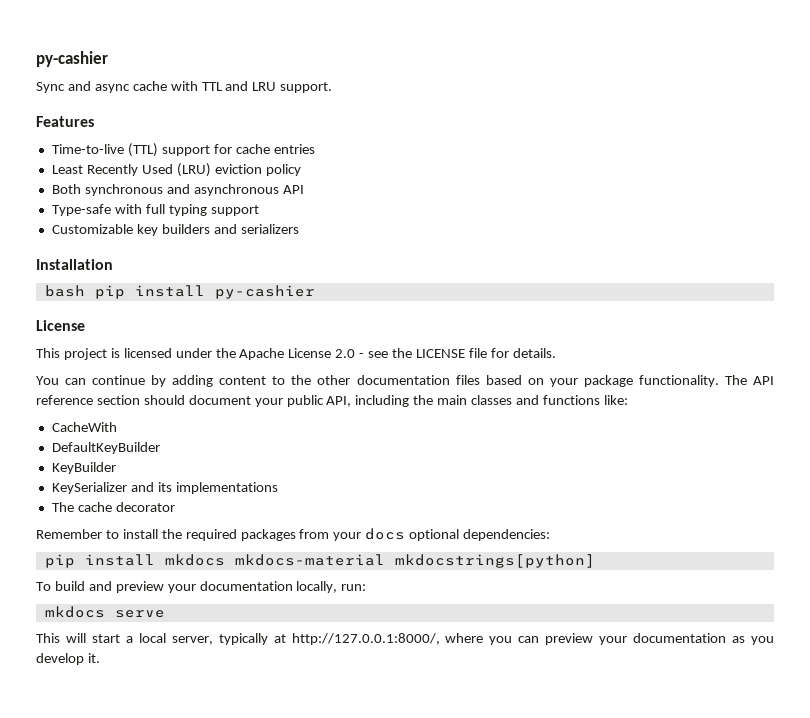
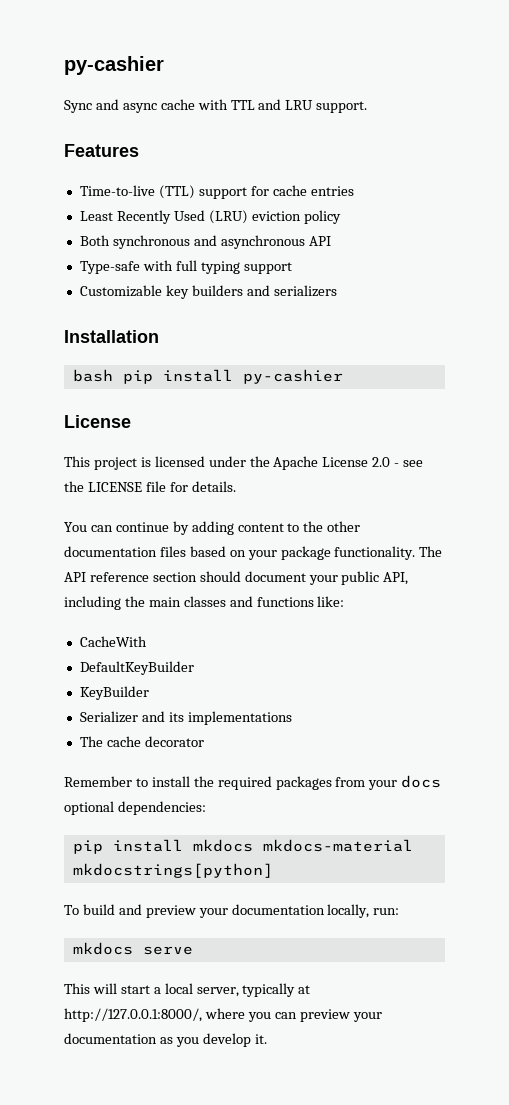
- KeySerializer and its implementations
+ Serializer and its implementations

